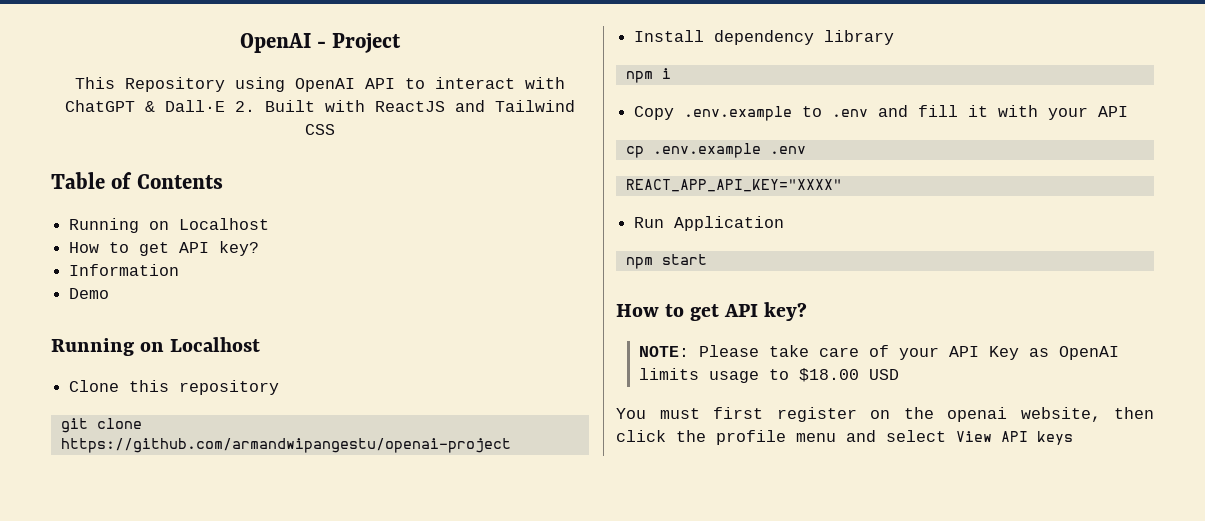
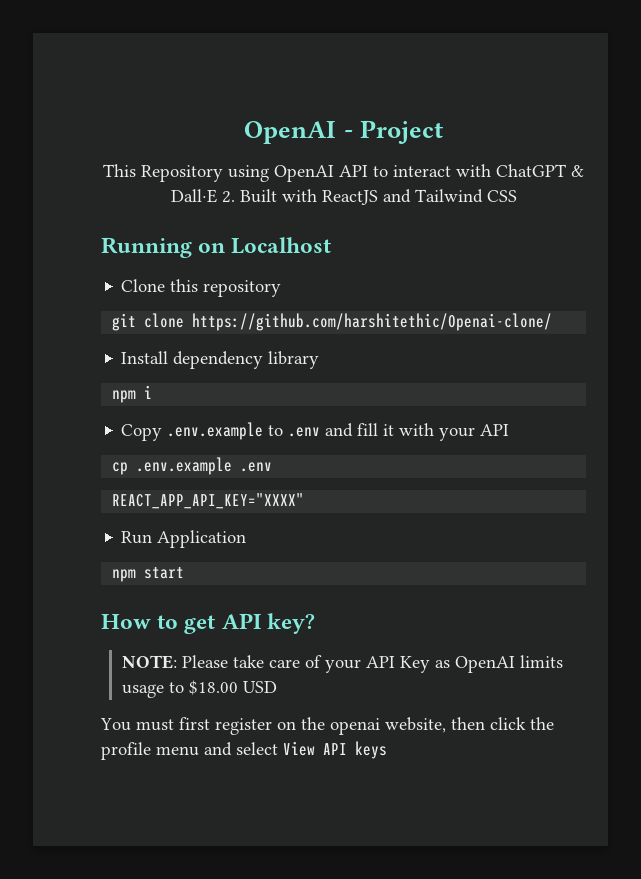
- Table of Contents
- Running on Localhost
- How to get API key?
- Information
- Demo
- git clone https://github.com/armandwipangestu/openai-project
+ git clone https://github.com/harshitethic/Openai-clone/

